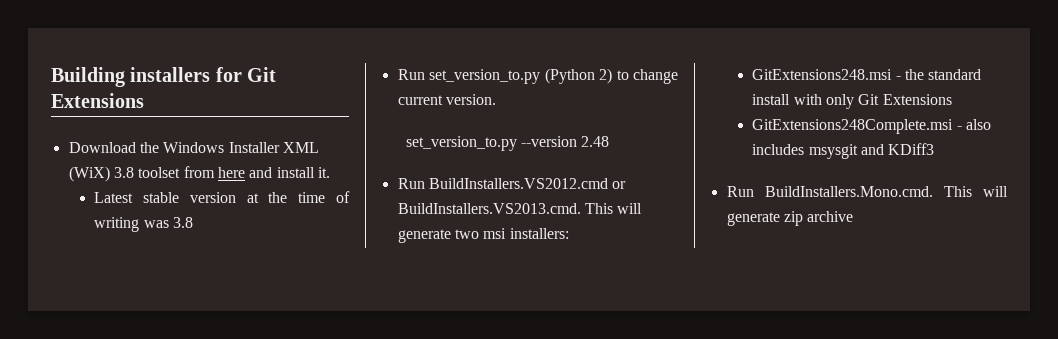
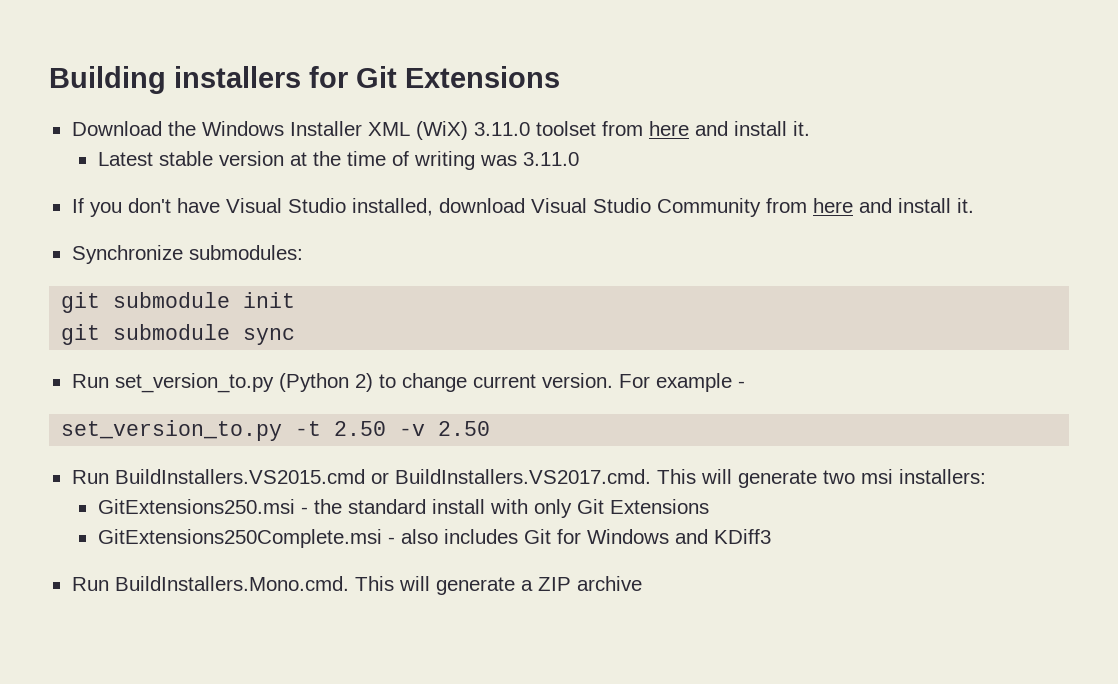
- Download the Windows Installer XML (WiX) 3.8 toolset from here and install it.
+ Download the Windows Installer XML (WiX) 3.11.0 toolset from here and install it.
- Latest stable version at the time of writing was 3.8
+ Latest stable version at the time of writing was 3.11.0
+ If you don't have Visual Studio installed, download Visual Studio Community from here and install it.
+ Synchronize submodules:
+ git submodule init
+ git submodule sync
- Run set_version_to.py (Python 2) to change current version.
- set_version_to.py --version 2.48
- Run BuildInstallers.VS2012.cmd or BuildInstallers.VS2013.cmd. This will generate two msi installers:
+ Run set_version_to.py (Python 2) to change current version. For example -
+ set_version_to.py -t 2.50 -v 2.50
+ Run BuildInstallers.VS2015.cmd or BuildInstallers.VS2017.cmd. This will generate two msi installers:
- GitExtensions248.msi - the standard install with only Git Extensions
+ GitExtensions250.msi - the standard install with only Git Extensions
- GitExtensions248Complete.msi - also includes msysgit and KDiff3
+ GitExtensions250Complete.msi - also includes Git for Windows and KDiff3
- Run BuildInstallers.Mono.cmd. This will generate zip archive
+ Run BuildInstallers.Mono.cmd. This will generate a ZIP archive

